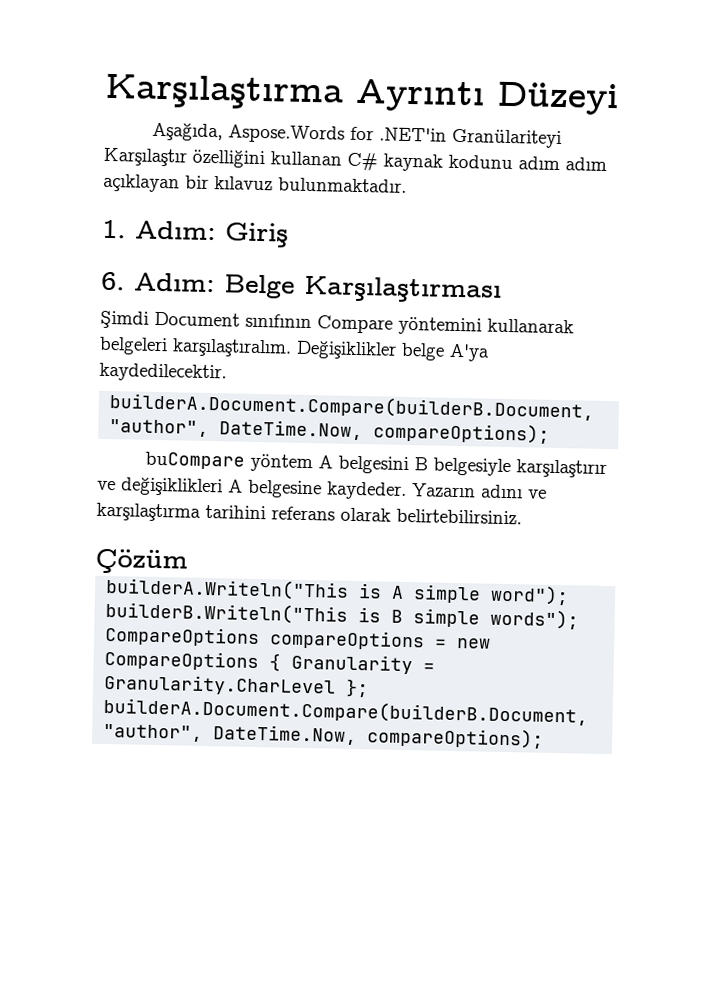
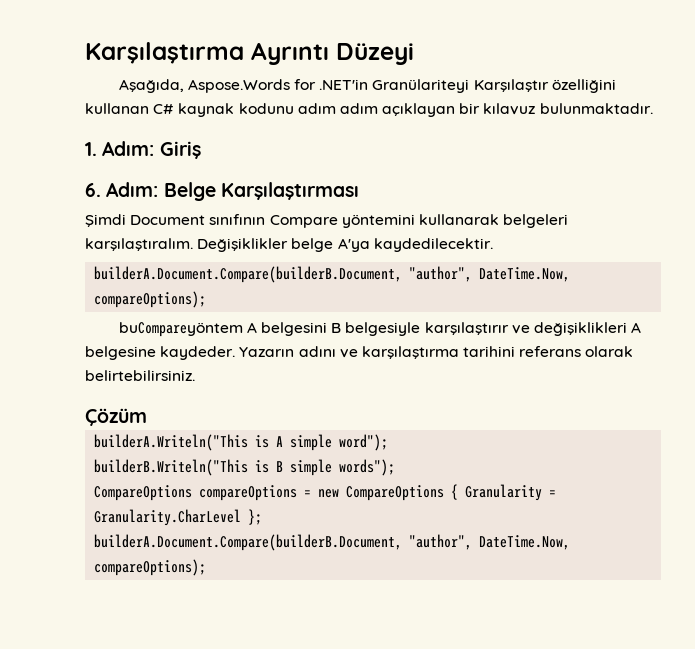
- buCompare yöntem A belgesini B belgesiyle karşılaştırır ve değişiklikleri A belgesine kaydeder.
+ buCompareyöntem A belgesini B belgesiyle karşılaştırır ve değişiklikleri A belgesine kaydeder.

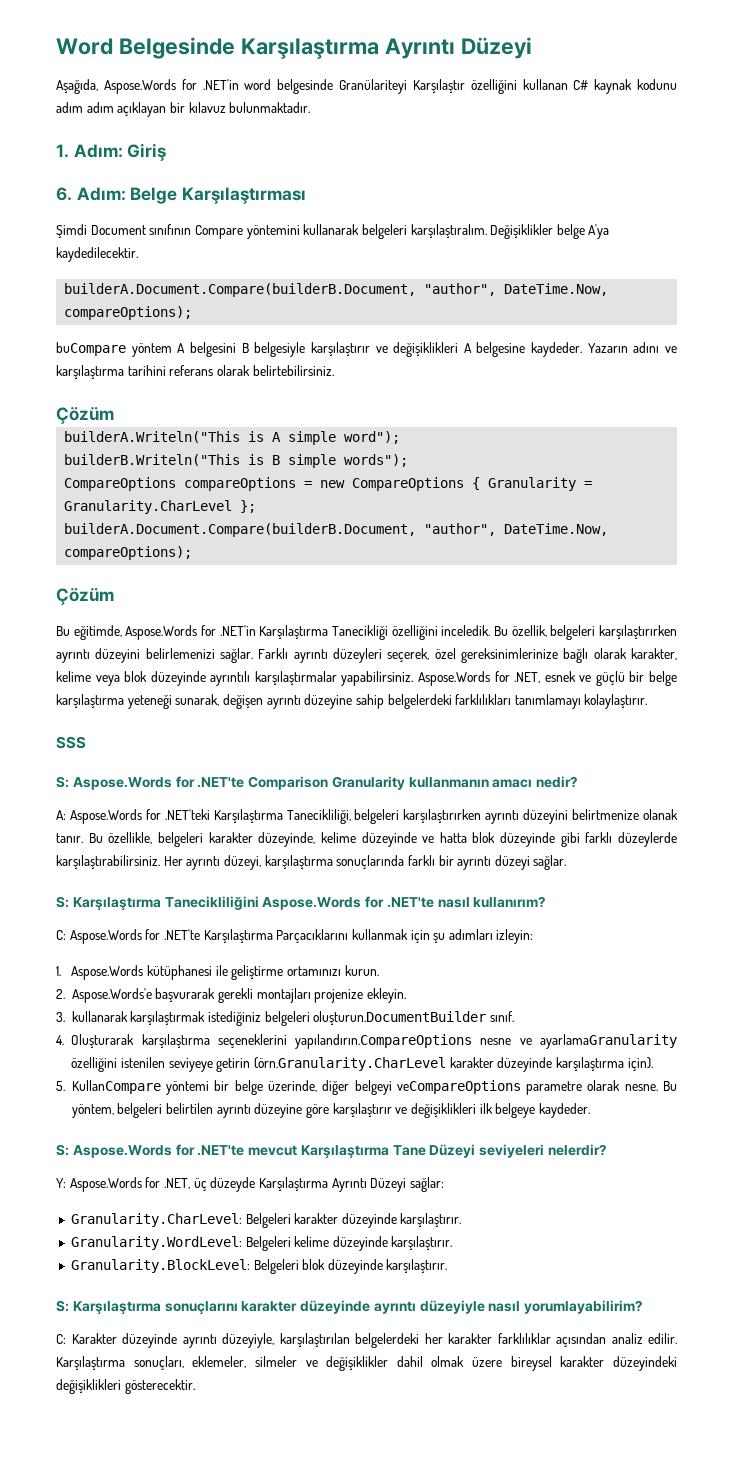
- Karşılaştırma Ayrıntı Düzeyi
+ Word Belgesinde Karşılaştırma Ayrıntı Düzeyi
- Aşağıda, Aspose.Words for .NET'in Granülariteyi Karşılaştır özelliğini kullanan C# kaynak kodunu adım adım açıklayan bir kılavuz bulunmaktadır.
+ Aşağıda, Aspose.Words for .NET'in word belgesinde Granülariteyi Karşılaştır özelliğini kullanan C# kaynak kodunu adım adım açıklayan bir kılavuz bulunmaktadır.
- buCompareyöntem A belgesini B belgesiyle karşılaştırır ve değişiklikleri A belgesine kaydeder.
+ buCompare yöntem A belgesini B belgesiyle karşılaştırır ve değişiklikleri A belgesine kaydeder.
  CompareOptions compareOptions = new CompareOptions { Granularity = Granularity.CharLevel };
  builderA.Document.Compare(builderB.Document, "author", DateTime.Now, compareOptions);
+ Çözüm
+ Bu eğitimde, Aspose.Words for .NET'in Karşılaştırma Tanecikliği özelliğini inceledik. Bu özellik, belgeleri karşılaştırırken ayrıntı düzeyini belirlemenizi sağlar. Farklı ayrıntı düzeyleri seçerek, özel gereksinimlerinize bağlı olarak karakter, kelime veya blok düzeyinde ayrıntılı karşılaştırmalar yapabilirsiniz. Aspose.Words for .NET, esnek ve güçlü bir belge karşılaştırma yeteneği sunarak, değişen ayrıntı düzeyine sahip belgelerdeki farklılıkları tanımlamayı kolaylaştırır.
+ SSS
+ S: Aspose.Words for .NET'te Comparison Granularity kullanmanın amacı nedir?
+ A: Aspose.Words for .NET'teki Karşılaştırma Tanecikliliği, belgeleri karşılaştırırken ayrıntı düzeyini belirtmenize olanak tanır. Bu özellikle, belgeleri karakter düzeyinde, kelime düzeyinde ve hatta blok düzeyinde gibi farklı düzeylerde karşılaştırabilirsiniz. Her ayrıntı düzeyi, karşılaştırma sonuçlarında farklı bir ayrıntı düzeyi sağlar.
+ S: Karşılaştırma Tanecikliliğini Aspose.Words for .NET'te nasıl kullanırım?
+ C: Aspose.Words for .NET'te Karşılaştırma Parçacıklarını kullanmak için şu adımları izleyin:
+ 1. Aspose.Words kütüphanesi ile geliştirme ortamınızı kurun.
+ 2. Aspose.Words'e başvurarak gerekli montajları projenize ekleyin.
+ 3. kullanarak karşılaştırmak istediğiniz belgeleri oluşturun.DocumentBuilder sınıf.
+ 4. Oluşturarak karşılaştırma seçeneklerini yapılandırın.CompareOptions nesne ve ayarlamaGranularity özelliğini istenilen seviyeye getirin (örn.Granularity.CharLevel karakter düzeyinde karşılaştırma için).
+ 5. KullanCompare yöntemi bir belge üzerinde, diğer belgeyi veCompareOptions parametre olarak nesne. Bu yöntem, belgeleri belirtilen ayrıntı düzeyine göre karşılaştırır ve değişiklikleri ilk belgeye kaydeder.
+ S: Aspose.Words for .NET'te mevcut Karşılaştırma Tane Düzeyi seviyeleri nelerdir?
+ Y: Aspose.Words for .NET, üç düzeyde Karşılaştırma Ayrıntı Düzeyi sağlar:
+ Granularity.CharLevel: Belgeleri karakter düzeyinde karşılaştırır.
+ Granularity.WordLevel: Belgeleri kelime düzeyinde karşılaştırır.
+ Granularity.BlockLevel: Belgeleri blok düzeyinde karşılaştırır.
+ S: Karşılaştırma sonuçlarını karakter düzeyinde ayrıntı düzeyiyle nasıl yorumlayabilirim?
+ C: Karakter düzeyinde ayrıntı düzeyiyle, karşılaştırılan belgelerdeki her karakter farklılıklar açısından analiz edilir. Karşılaştırma sonuçları, eklemeler, silmeler ve değişiklikler dahil olmak üzere bireysel karakter düzeyindeki değişiklikleri gösterecektir.

